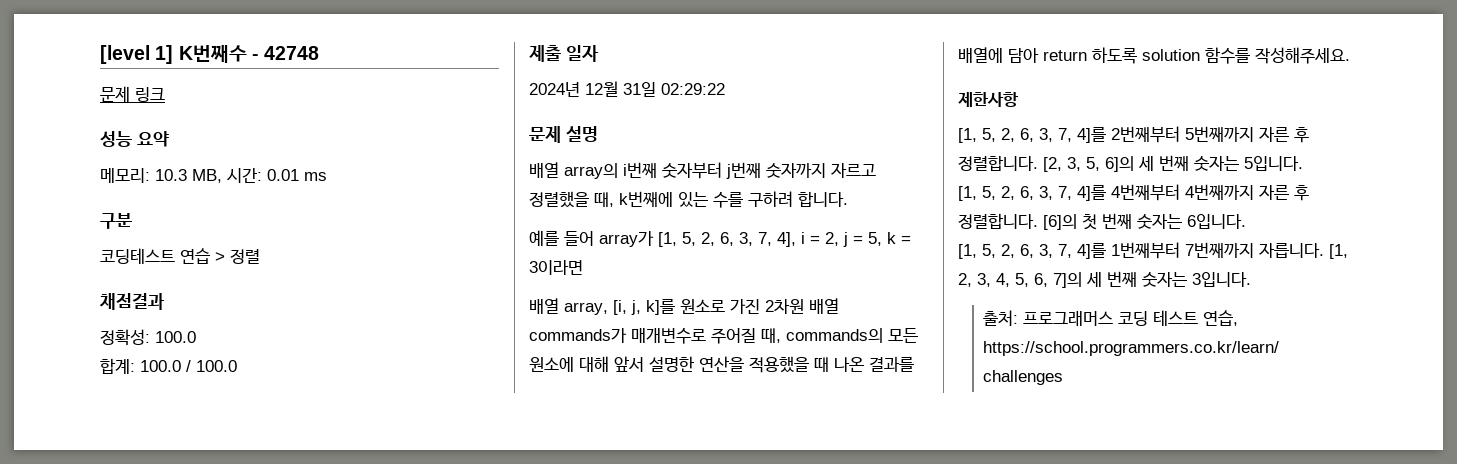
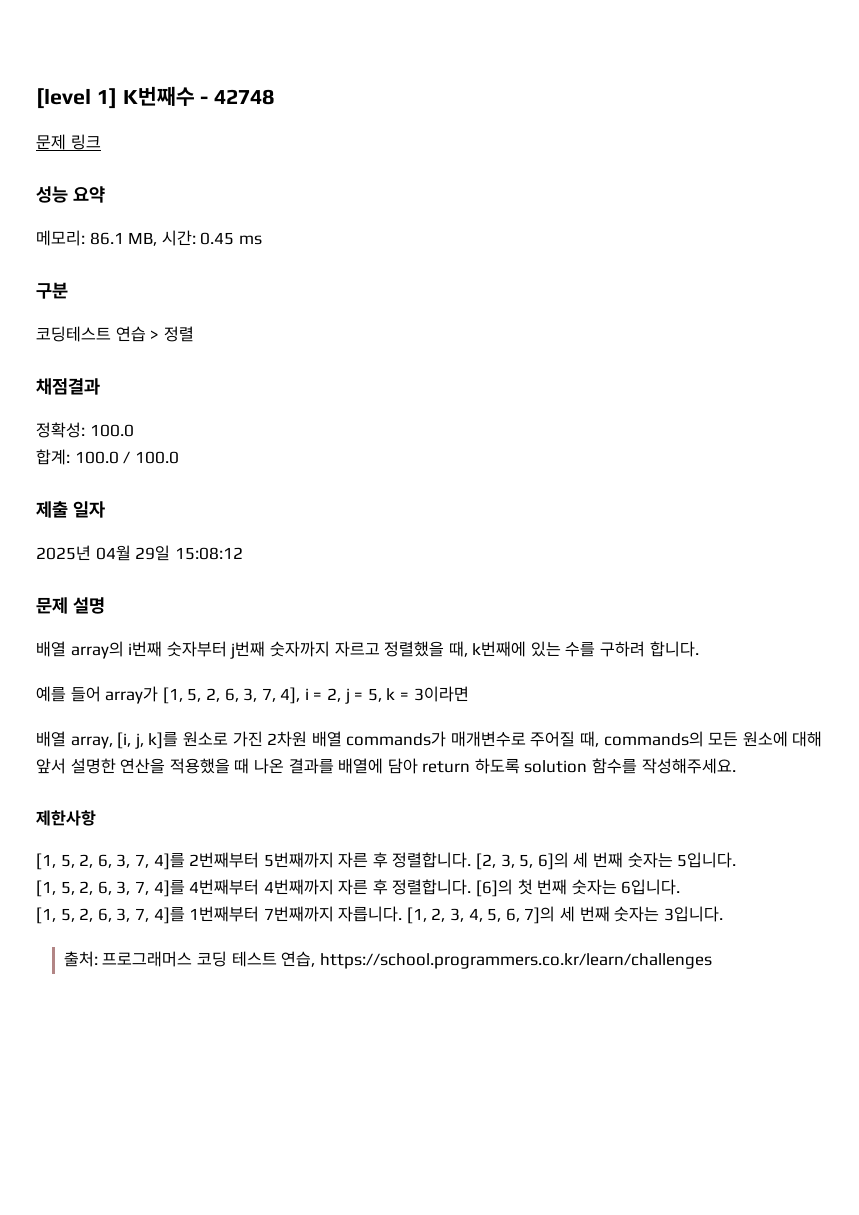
- 메모리: 10.3 MB, 시간: 0.01 ms
+ 메모리: 86.1 MB, 시간: 0.45 ms
- 2024년 12월 31일 02:29:22
+ 2025년 04월 29일 15:08:12

